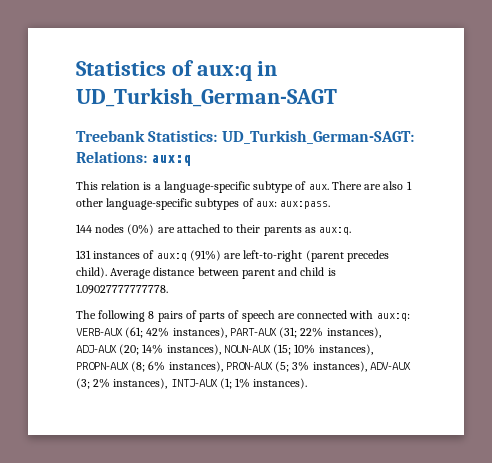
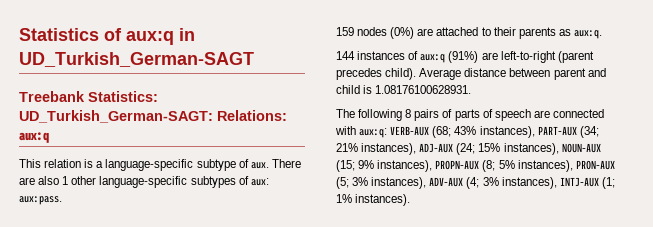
- 144 nodes (0%) are attached to their parents as aux:q.
+ 159 nodes (0%) are attached to their parents as aux:q.
- 131 instances of aux:q (91%) are left-to-right (parent precedes child).
+ 144 instances of aux:q (91%) are left-to-right (parent precedes child).
- Average distance between parent and child is 1.09027777777778.
+ Average distance between parent and child is 1.08176100628931.
- The following 8 pairs of parts of speech are connected with aux:q: VERB-AUX (61; 42% instances), PART-AUX (31; 22% instances), ADJ-AUX (20; 14% instances), NOUN-AUX (15; 10% instances), PROPN-AUX (8; 6% instances), PRON-AUX (5; 3% instances), ADV-AUX (3; 2% instances), INTJ-AUX (1; 1% instances).
+ The following 8 pairs of parts of speech are connected with aux:q: VERB-AUX (68; 43% instances), PART-AUX (34; 21% instances), ADJ-AUX (24; 15% instances), NOUN-AUX (15; 9% instances), PROPN-AUX (8; 5% instances), PRON-AUX (5; 3% instances), ADV-AUX (4; 3% instances), INTJ-AUX (1; 1% instances).

